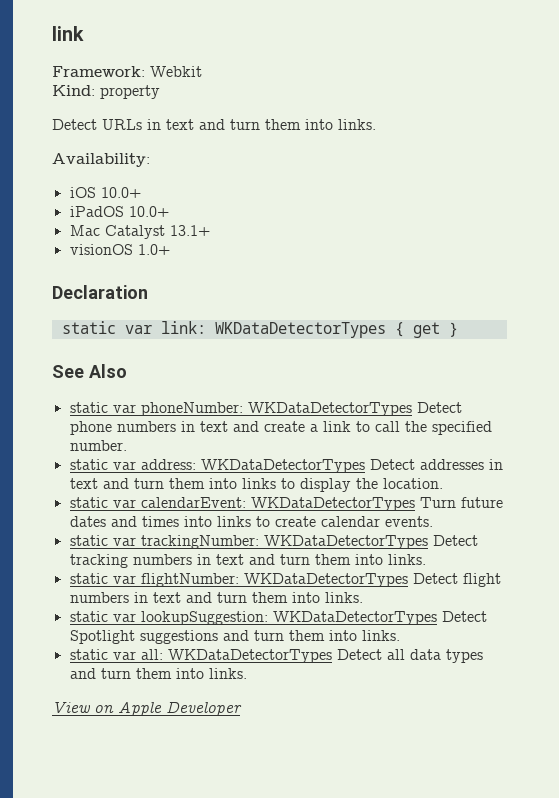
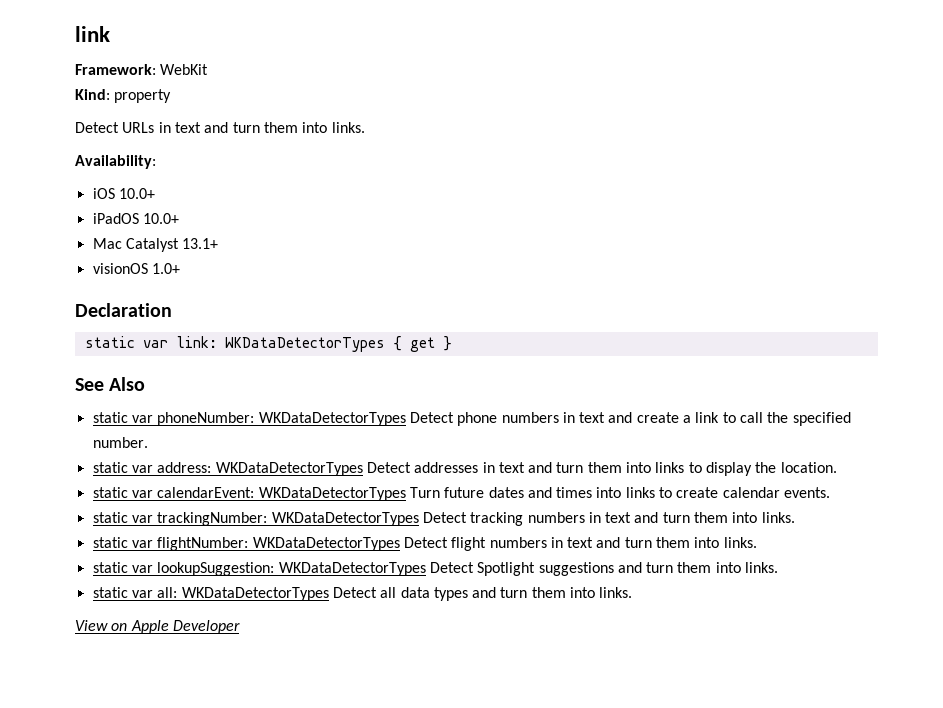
- Framework: Webkit
+ Framework: WebKit

